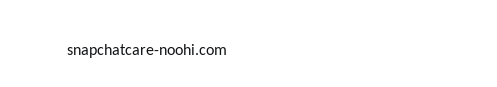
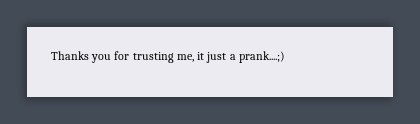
- snapchatcare-noohi.com
+ Thanks you for trusting me, it just a prank....;)

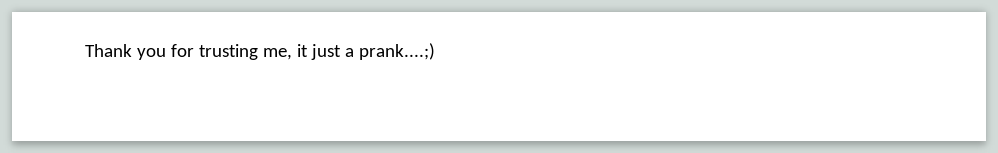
- Thanks you for trusting me, it just a prank....;)
+ Thank you for trusting me, it just a prank....;)

